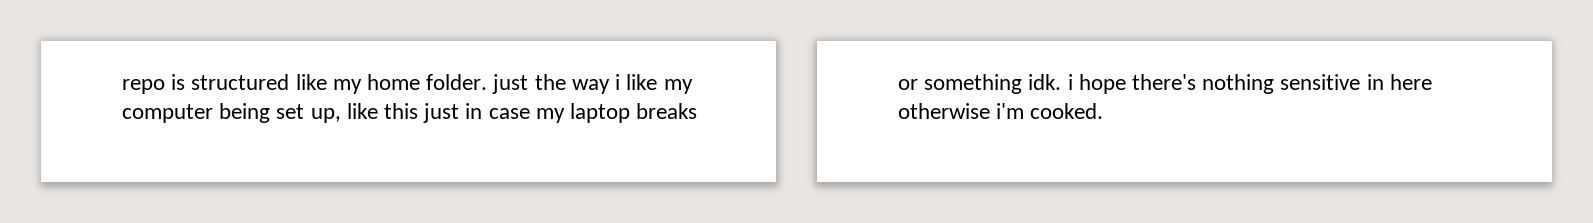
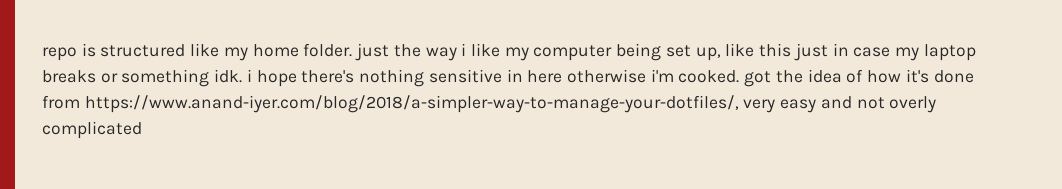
- repo is structured like my home folder. just the way i like my computer being set up, like this just in case my laptop breaks or something idk. i hope there's nothing sensitive in here otherwise i'm cooked.
+ repo is structured like my home folder. just the way i like my computer being set up, like this just in case my laptop breaks or something idk. i hope there's nothing sensitive in here otherwise i'm cooked. got the idea of how it's done from https://www.anand-iyer.com/blog/2018/a-simpler-way-to-manage-your-dotfiles/, very easy and not overly complicated

